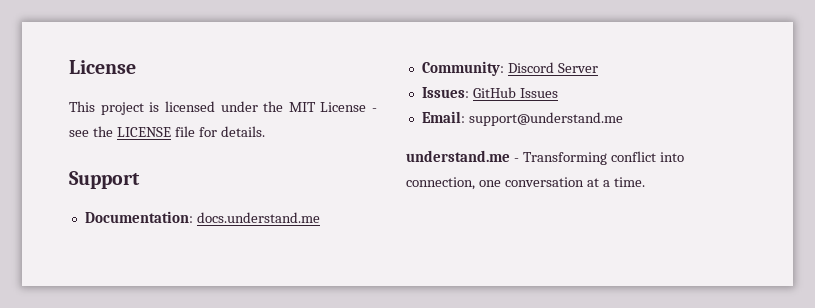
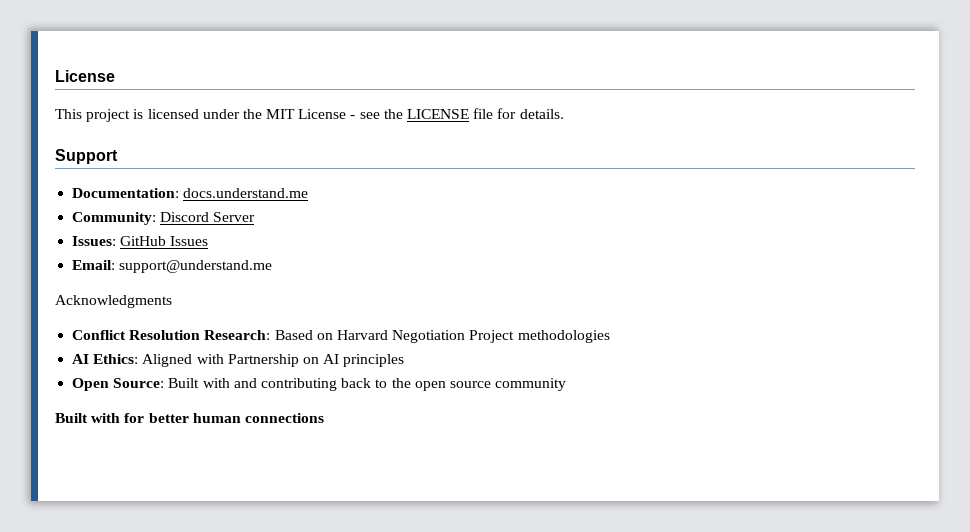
- understand.me - Transforming conflict into connection, one conversation at a time.
+ Acknowledgments
+ Conflict Resolution Research: Based on Harvard Negotiation Project methodologies
+ AI Ethics: Aligned with Partnership on AI principles
+ Open Source: Built with and contributing back to the open source community
+ Built with for better human connections

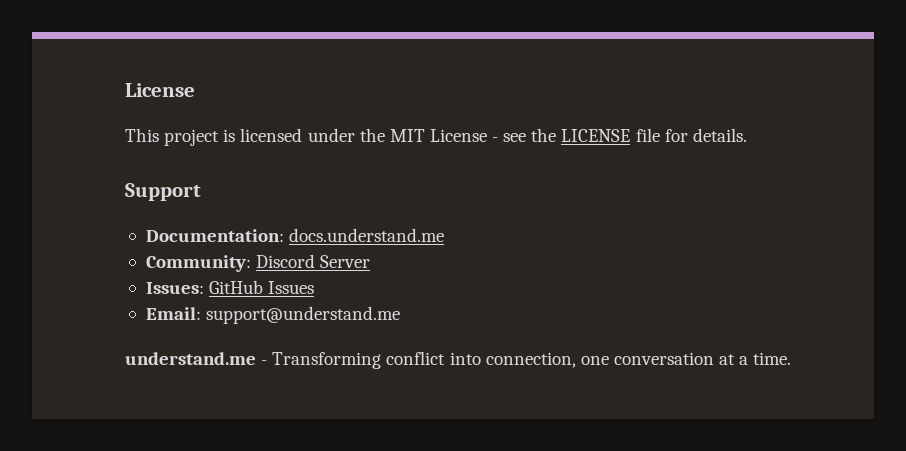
- Acknowledgments
- Conflict Resolution Research: Based on Harvard Negotiation Project methodologies
- AI Ethics: Aligned with Partnership on AI principles
- Open Source: Built with and contributing back to the open source community
- Built with for better human connections
+ understand.me - Transforming conflict into connection, one conversation at a time.

